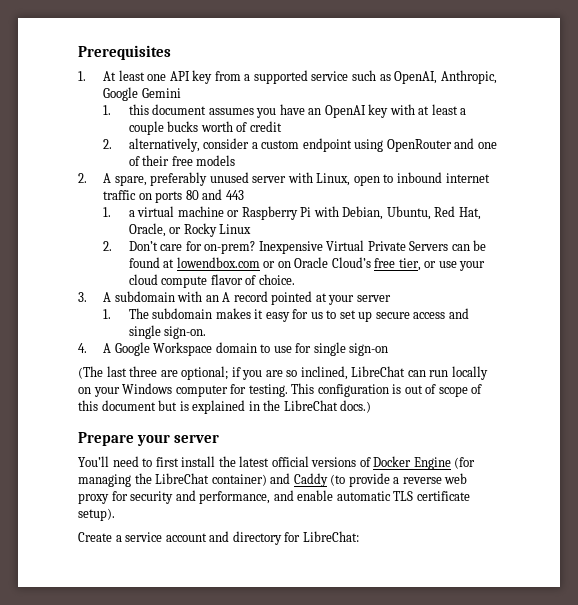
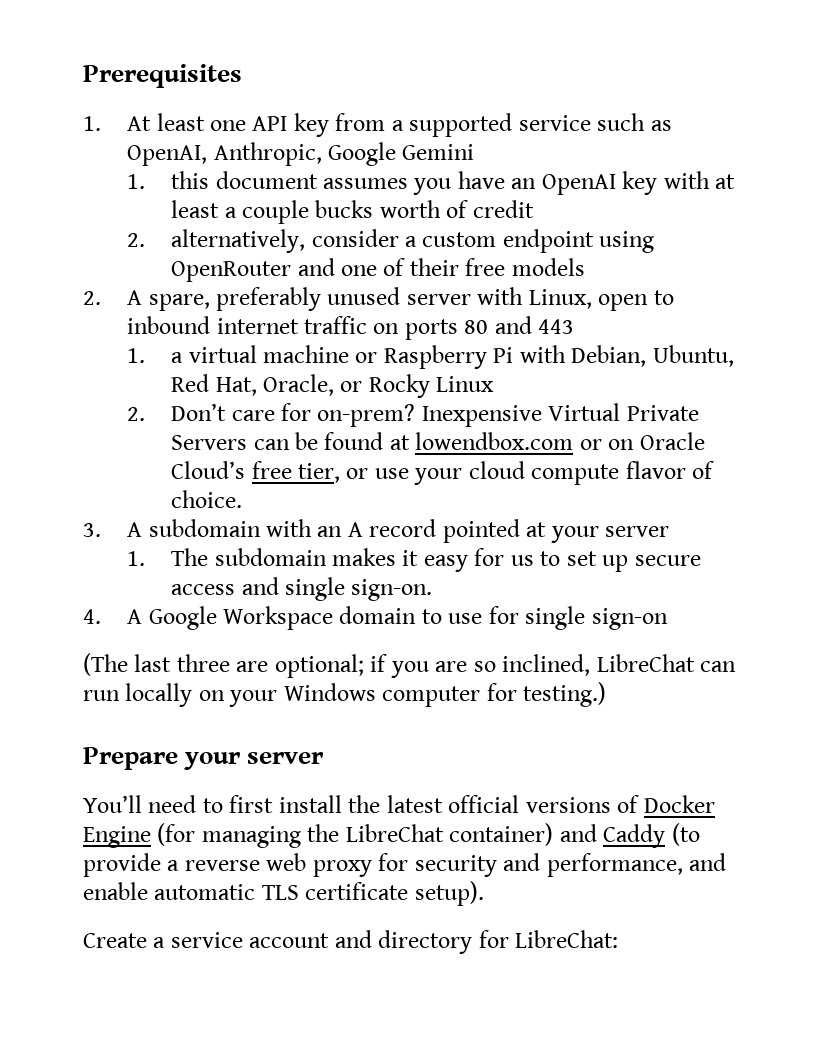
- (The last three are optional; if you are so inclined, LibreChat can run locally on your Windows computer for testing. This configuration is out of scope of this document but is explained in the LibreChat docs.)
+ (The last three are optional; if you are so inclined, LibreChat can run locally on your Windows computer for testing.)

